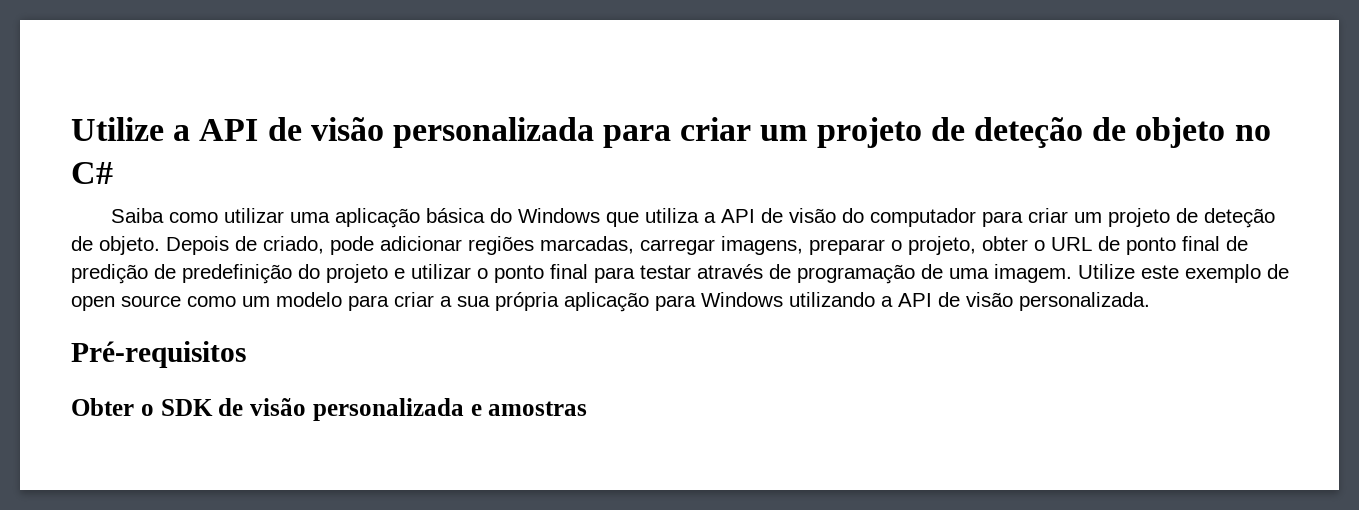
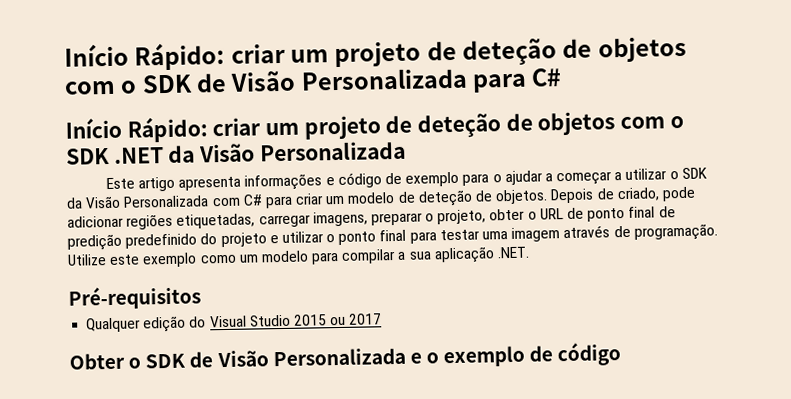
- Utilize a API de visão personalizada para criar um projeto de deteção de objeto no C#
- Saiba como utilizar uma aplicação básica do Windows que utiliza a API de visão do computador para criar um projeto de deteção de objeto.
+ Início Rápido: criar um projeto de deteção de objetos com o SDK de Visão Personalizada para C#
+ Início Rápido: criar um projeto de deteção de objetos com o SDK .NET da Visão Personalizada
+ Este artigo apresenta informações e código de exemplo para o ajudar a começar a utilizar o SDK da Visão Personalizada com C# para criar um modelo de deteção de objetos.
- Depois de criado, pode adicionar regiões marcadas, carregar imagens, preparar o projeto, obter o URL de ponto final de predição de predefinição do projeto e utilizar o ponto final para testar através de programação de uma imagem. Utilize este exemplo de open source como um modelo para criar a sua própria aplicação para Windows utilizando a API de visão personalizada.
+ Depois de criado, pode adicionar regiões etiquetadas, carregar imagens, preparar o projeto, obter o URL de ponto final de predição predefinido do projeto e utilizar o ponto final para testar uma imagem através de programação. Utilize este exemplo como um modelo para compilar a sua aplicação .NET.
  Pré-requisitos
- Obter o SDK de visão personalizada e amostras
+ Qualquer edição do Visual Studio 2015 ou 2017
+ Obter o SDK de Visão Personalizada e o exemplo de código

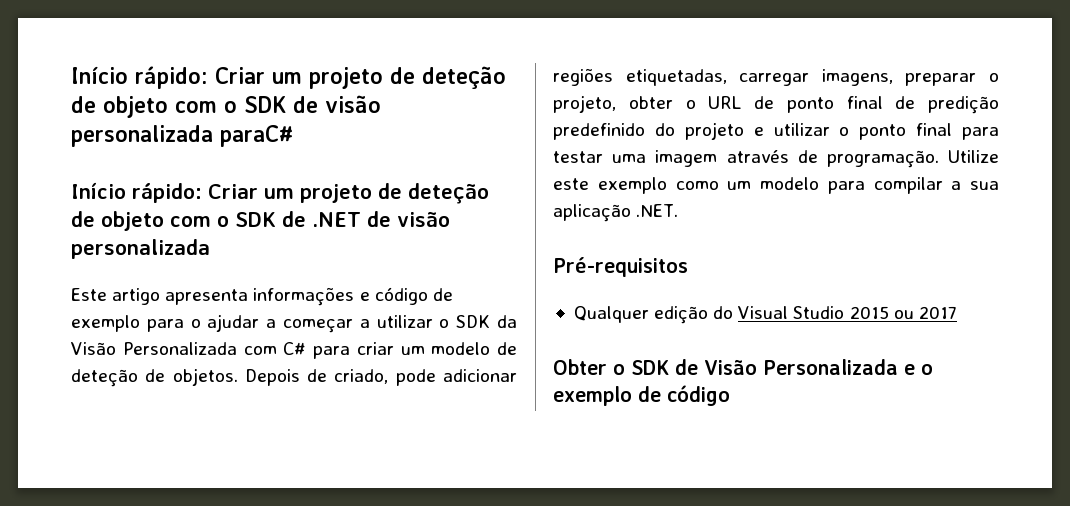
- Início Rápido: criar um projeto de deteção de objetos com o SDK de Visão Personalizada para C#
- Início Rápido: criar um projeto de deteção de objetos com o SDK .NET da Visão Personalizada
+ Início rápido: Criar um projeto de deteção de objeto com o SDK de visão personalizada paraC#
+ Início rápido: Criar um projeto de deteção de objeto com o SDK de .NET de visão personalizada

